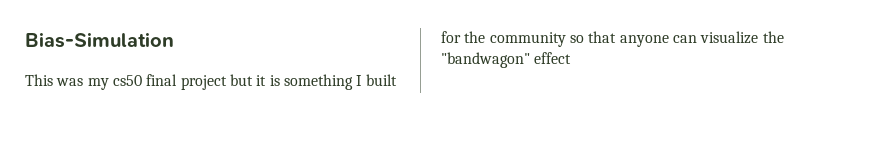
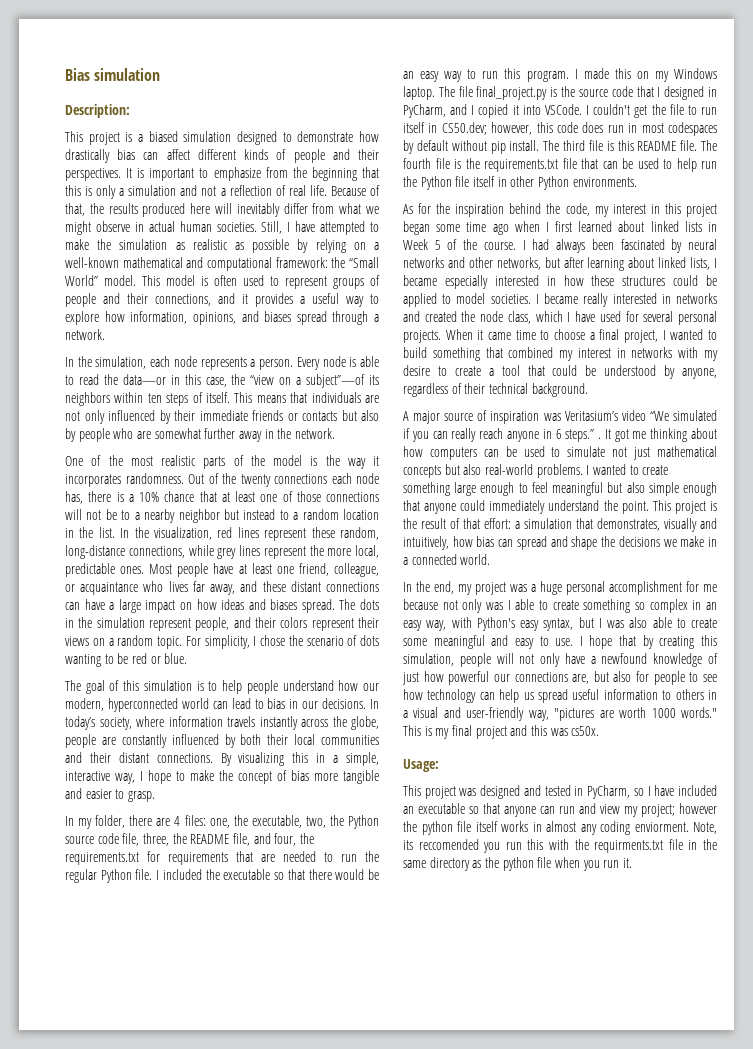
- Bias-Simulation
- This was my cs50 final project but it is something I built for the community so that anyone can visualize the "bandwagon" effect
+ Bias simulation
+ Description:
+ This project is a biased simulation designed to demonstrate how drastically bias can affect different kinds of people and their perspectives. It is important to emphasize from the beginning that this is only a simulation and not a reflection of real life. Because of that, the results produced here will inevitably differ from what we might observe in actual human societies. Still, I have attempted to make the simulation as realistic as possible by relying on a well-known mathematical and computational framework: the “Small World” model. This model is often used to represent groups of people and their connections, and it provides a useful way to explore how information, opinions, and biases spread through a network.
+ In the simulation, each node represents a person. Every node is able to read the data—or in this case, the “view on a subject”—of its neighbors within ten steps of itself. This means that individuals are not only influenced by their immediate friends or contacts but also by people who are somewhat further away in the network.
+ One of the most realistic parts of the model is the way it incorporates randomness. Out of the twenty connections each node has, there is a 10% chance that at least one of those connections will not be to a nearby neighbor but instead to a random location in the list. In the visualization, red lines represent these random, long-distance connections, while grey lines represent the more local, predictable ones. Most people have at least one friend, colleague, or acquaintance who lives far away, and these distant connections can have a large impact on how ideas and biases spread. The dots in the simulation represent people, and their colors represent their views on a random topic. For simplicity, I chose the scenario of dots wanting to be red or blue.
+ The goal of this simulation is to help people understand how our modern, hyperconnected world can lead to bias in our decisions. In today’s society, where information travels instantly across the globe, people are constantly influenced by both their local communities and their distant connections. By visualizing this in a simple, interactive way, I hope to make the concept of bias more tangible and easier to grasp.
+ In my folder, there are 4 files: one, the executable, two, the Python source code file, three, the README file, and four, the requirements.txt for requirements that are needed to run the regular Python file. I included the executable so that there would be an easy way to run this program. I made this on my Windows laptop. The file final_project.py is the source code that I designed in PyCharm, and I copied it into VSCode. I couldn't get the file to run itself in CS50.dev; however, this code does run in most codespaces by default without pip install. The third file is this README file. The fourth file is the requirements.txt file that can be used to help run the Python file itself in other Python environments.
+ As for the inspiration behind the code, my interest in this project began some time ago when I first learned about linked lists in Week 5 of the course. I had always been fascinated by neural networks and other networks, but after learning about linked lists, I became especially interested in how these structures could be applied to model societies. I became really interested in networks and created the node class, which I have used for several personal projects. When it came time to choose a final project, I wanted to build something that combined my interest in networks with my desire to create a tool that could be understood by anyone, regardless of their technical background.
+ A major source of inspiration was Veritasium’s video “We simulated if you can really reach anyone in 6 steps.” . It got me thinking about how computers can be used to simulate not just mathematical concepts but also real-world problems. I wanted to create something large enough to feel meaningful but also simple enough that anyone could immediately understand the point. This project is the result of that effort: a simulation that demonstrates, visually and intuitively, how bias can spread and shape the decisions we make in a connected world.
+ In the end, my project was a huge personal accomplishment for me because not only was I able to create something so complex in an easy way, with Python's easy syntax, but I was also able to create some meaningful and easy to use. I hope that by creating this simulation, people will not only have a newfound knowledge of just how powerful our connections are, but also for people to see how technology can help us spread useful information to others in a visual and user-friendly way, "pictures are worth 1000 words." This is my final project and this was cs50x.
+ Usage:
+ This project was designed and tested in PyCharm, so I have included an executable so that anyone can run and view my project; however the python file itself works in almost any coding enviorment. Note, its reccomended you run this with the requirments.txt file in the same directory as the python file when you run it.

